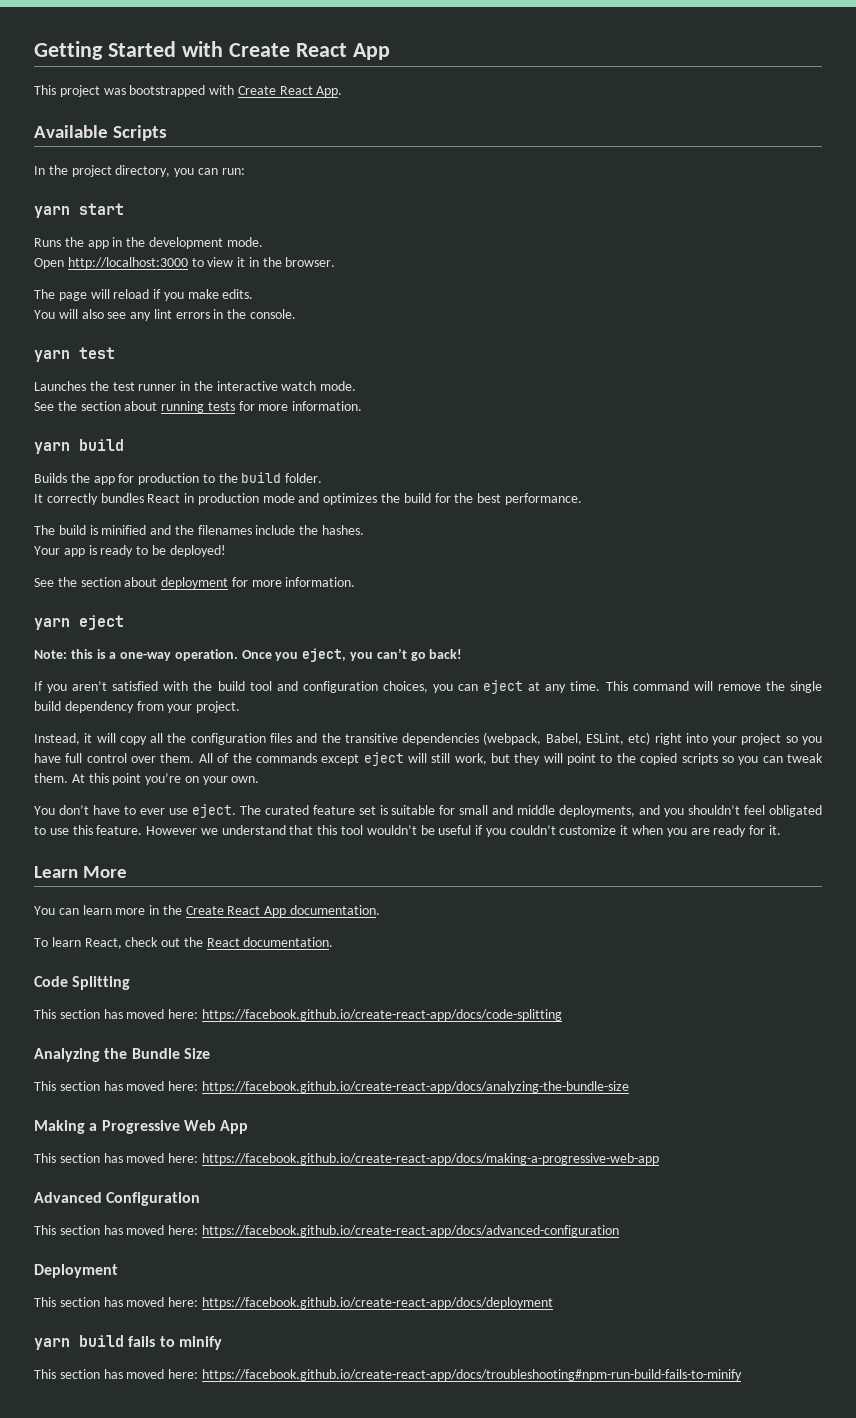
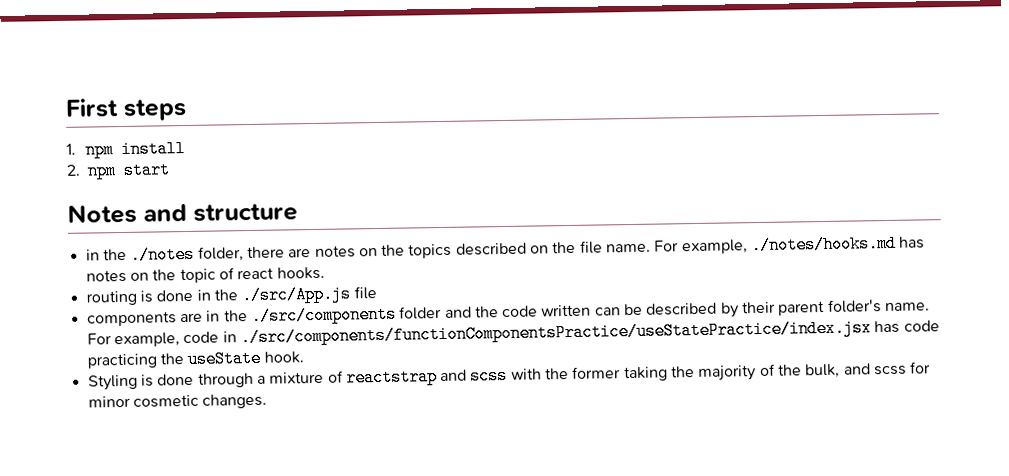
- Getting Started with Create React App
- This project was bootstrapped with Create React App.
- Available Scripts
- In the project directory, you can run:
- yarn start
- Runs the app in the development mode.
- Open http://localhost:3000 to view it in the browser.
- The page will reload if you make edits.
- You will also see any lint errors in the console.
- yarn test
- Launches the test runner in the interactive watch mode.
- See the section about running tests for more information.
- yarn build
- Builds the app for production to the build folder.
- It correctly bundles React in production mode and optimizes the build for the best performance.
- The build is minified and the filenames include the hashes.
- Your app is ready to be deployed!
- See the section about deployment for more information.
- yarn eject
- Note: this is a one-way operation. Once you eject, you can’t go back!
- If you aren’t satisfied with the build tool and configuration choices, you can eject at any time. This command will remove the single build dependency from your project.
- Instead, it will copy all the configuration files and the transitive dependencies (webpack, Babel, ESLint, etc) right into your project so you have full control over them. All of the commands except eject will still work, but they will point to the copied scripts so you can tweak them. At this point you’re on your own.
- You don’t have to ever use eject. The curated feature set is suitable for small and middle deployments, and you shouldn’t feel obligated to use this feature. However we understand that this tool wouldn’t be useful if you couldn’t customize it when you are ready for it.
- Learn More
- You can learn more in the Create React App documentation.
- To learn React, check out the React documentation.
- Code Splitting
- This section has moved here: https://facebook.github.io/create-react-app/docs/code-splitting
- Analyzing the Bundle Size
- This section has moved here: https://facebook.github.io/create-react-app/docs/analyzing-the-bundle-size
- Making a Progressive Web App
- This section has moved here: https://facebook.github.io/create-react-app/docs/making-a-progressive-web-app
- Advanced Configuration
- This section has moved here: https://facebook.github.io/create-react-app/docs/advanced-configuration
- Deployment
- This section has moved here: https://facebook.github.io/create-react-app/docs/deployment
- yarn build fails to minify
- This section has moved here: https://facebook.github.io/create-react-app/docs/troubleshooting#npm-run-build-fails-to-minify
+ First steps
+ 1. npm install
+ 2. npm start
+ Notes and structure
+ in the ./notes folder, there are notes on the topics described on the file name. For example, ./notes/hooks.md has notes on the topic of react hooks.
+ routing is done in the ./src/App.js file
+ components are in the ./src/components folder and the code written can be described by their parent folder's name. For example, code in ./src/components/functionComponentsPractice/useStatePractice/index.jsx has code practicing the useState hook.
+ Styling is done through a mixture of reactstrap and scss with the former taking the majority of the bulk, and scss for minor cosmetic changes.

